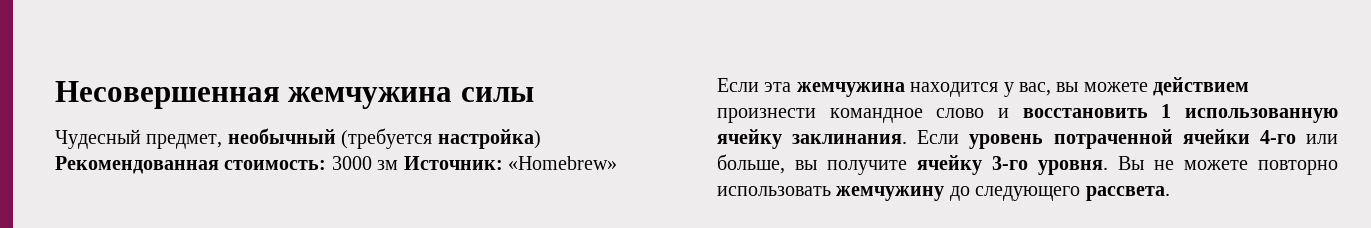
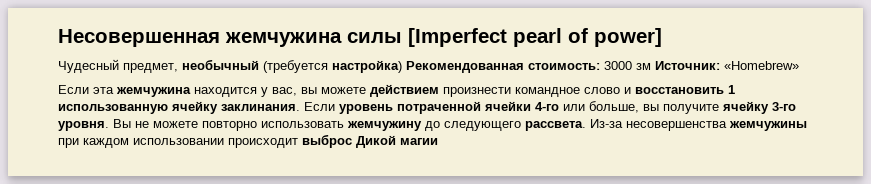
- Несовершенная жемчужина силы
+ Несовершенная жемчужина силы [Imperfect pearl of power]
+ Из-за несовершенства жемчужины при каждом использовании происходит выброс Дикой магии

